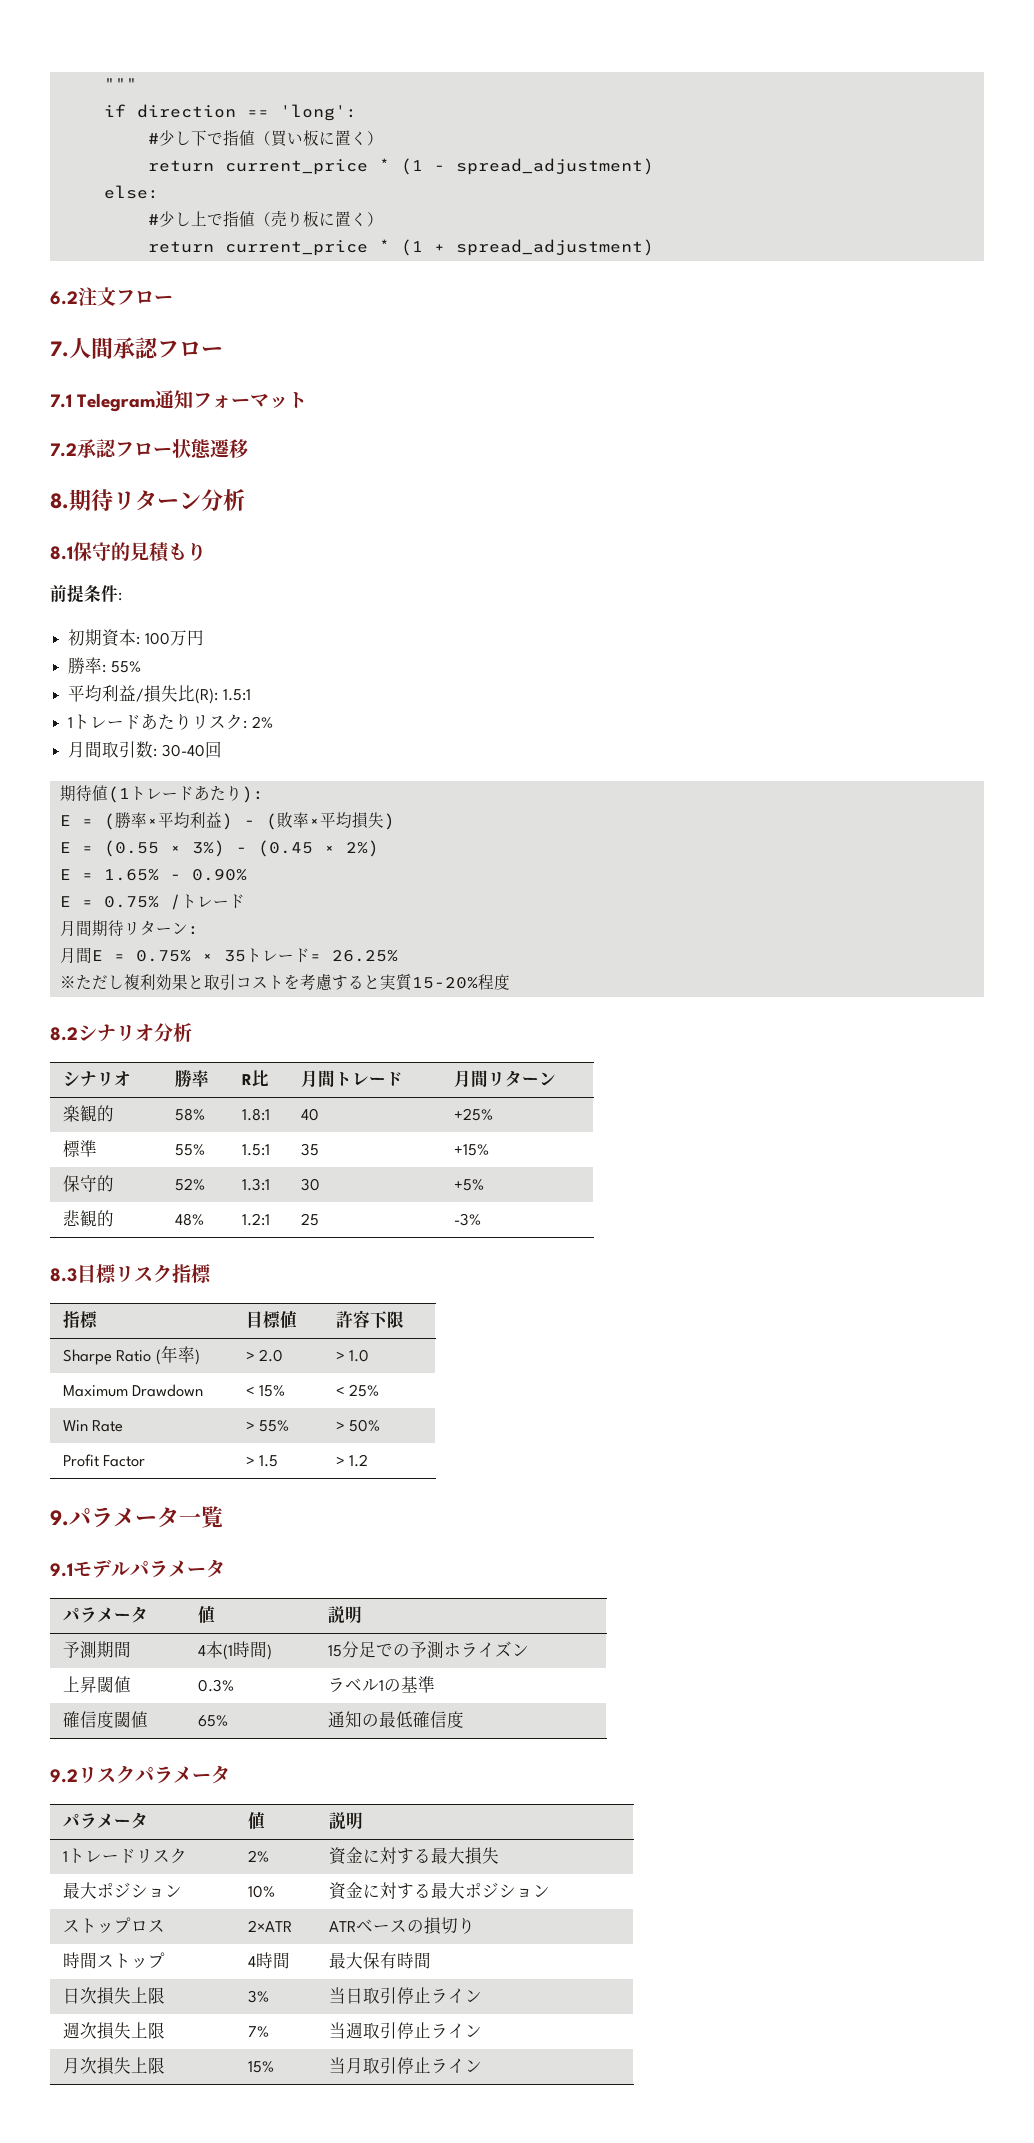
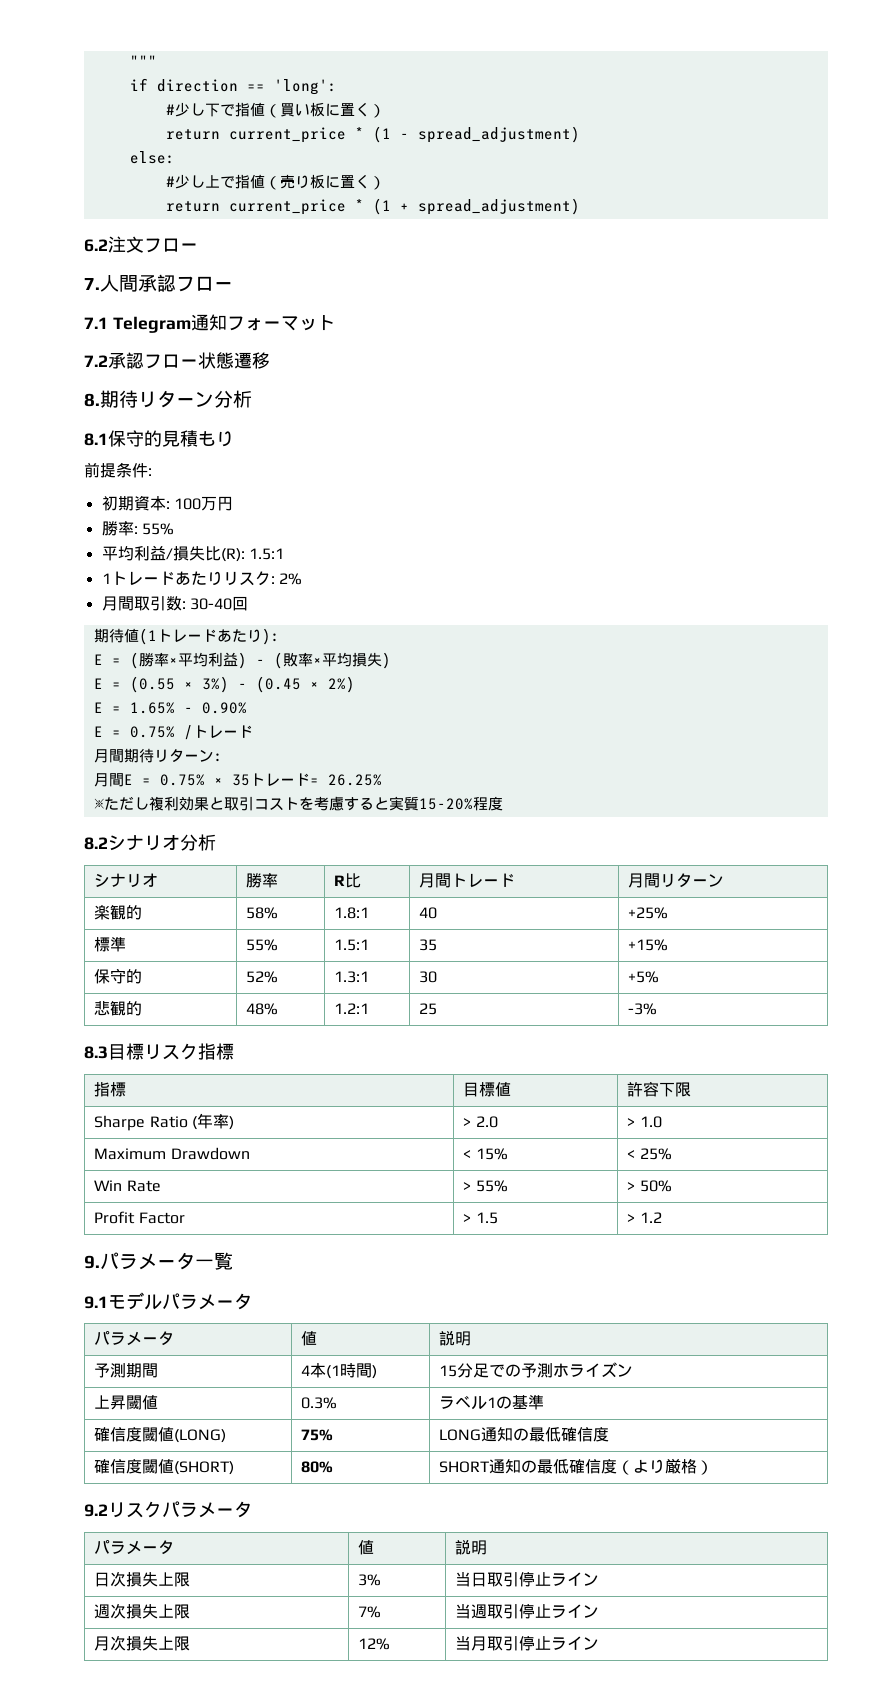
- 確信度閾値 | 65% | 通知の最低確信度
+ 確信度閾値(LONG) | 75% | LONG通知の最低確信度
+ 確信度閾値(SHORT) | 80% | SHORT通知の最低確信度（より厳格）
- 1トレードリスク | 2% | 資金に対する最大損失
- 最大ポジション | 10% | 資金に対する最大ポジション
- ストップロス | 2×ATR | ATRベースの損切り
- 時間ストップ | 4時間 | 最大保有時間
- 月次損失上限 | 15% | 当月取引停止ライン
+ 月次損失上限 | 12% | 当月取引停止ライン

